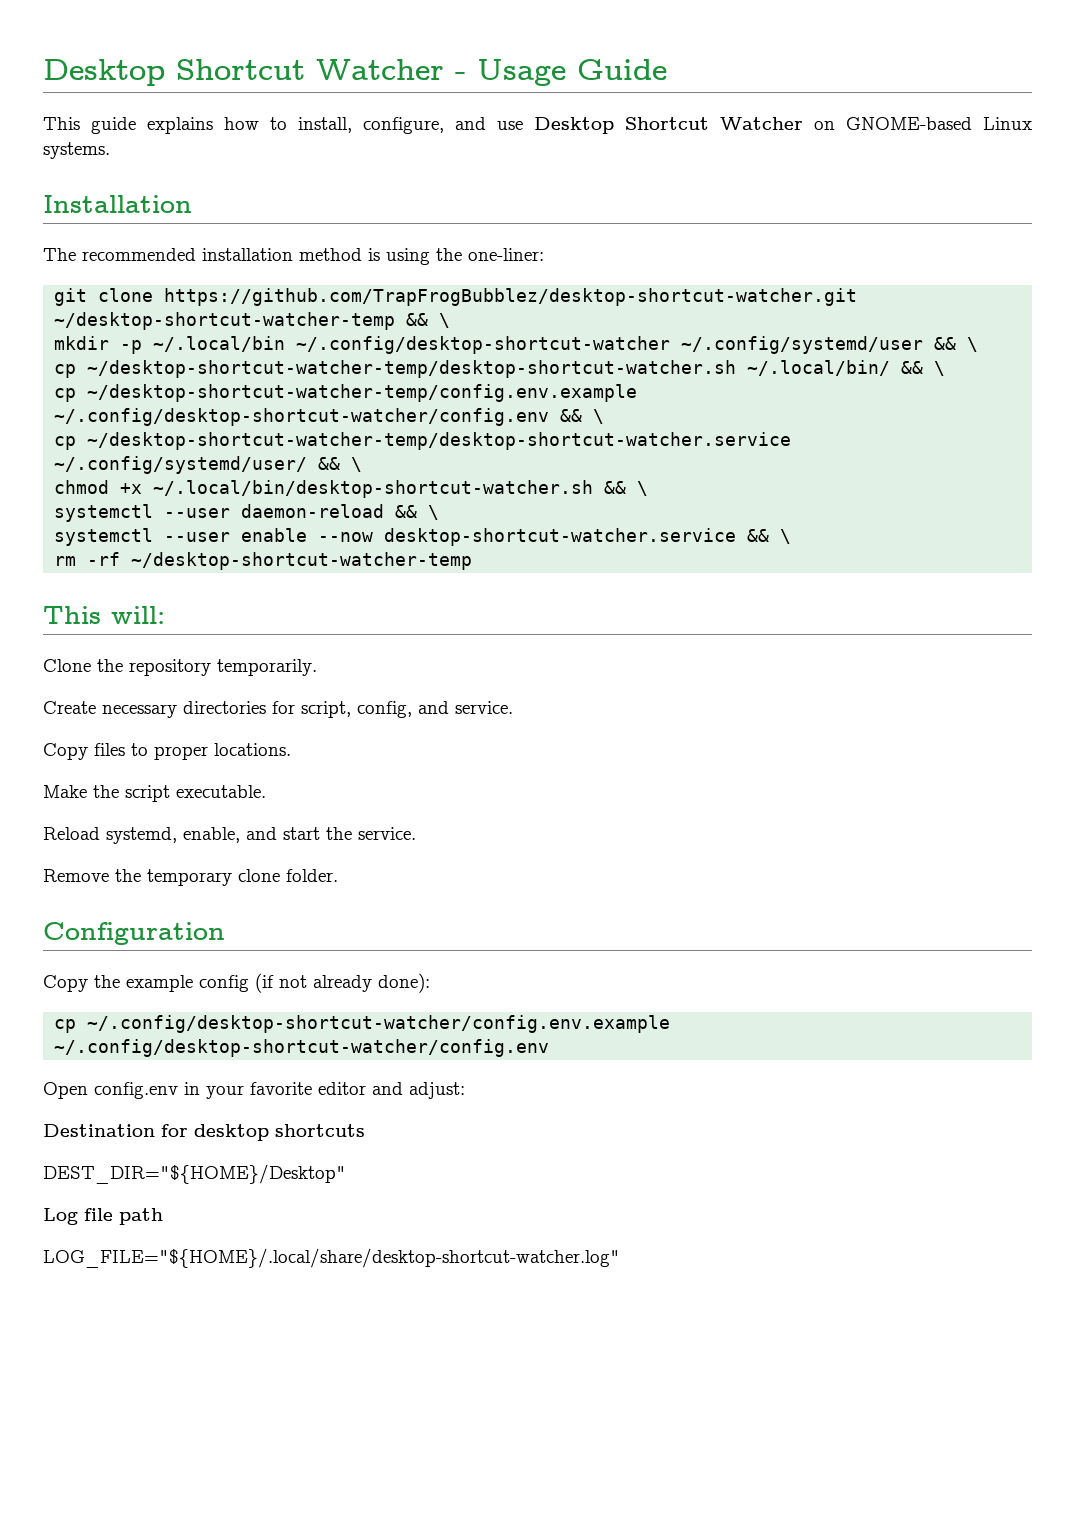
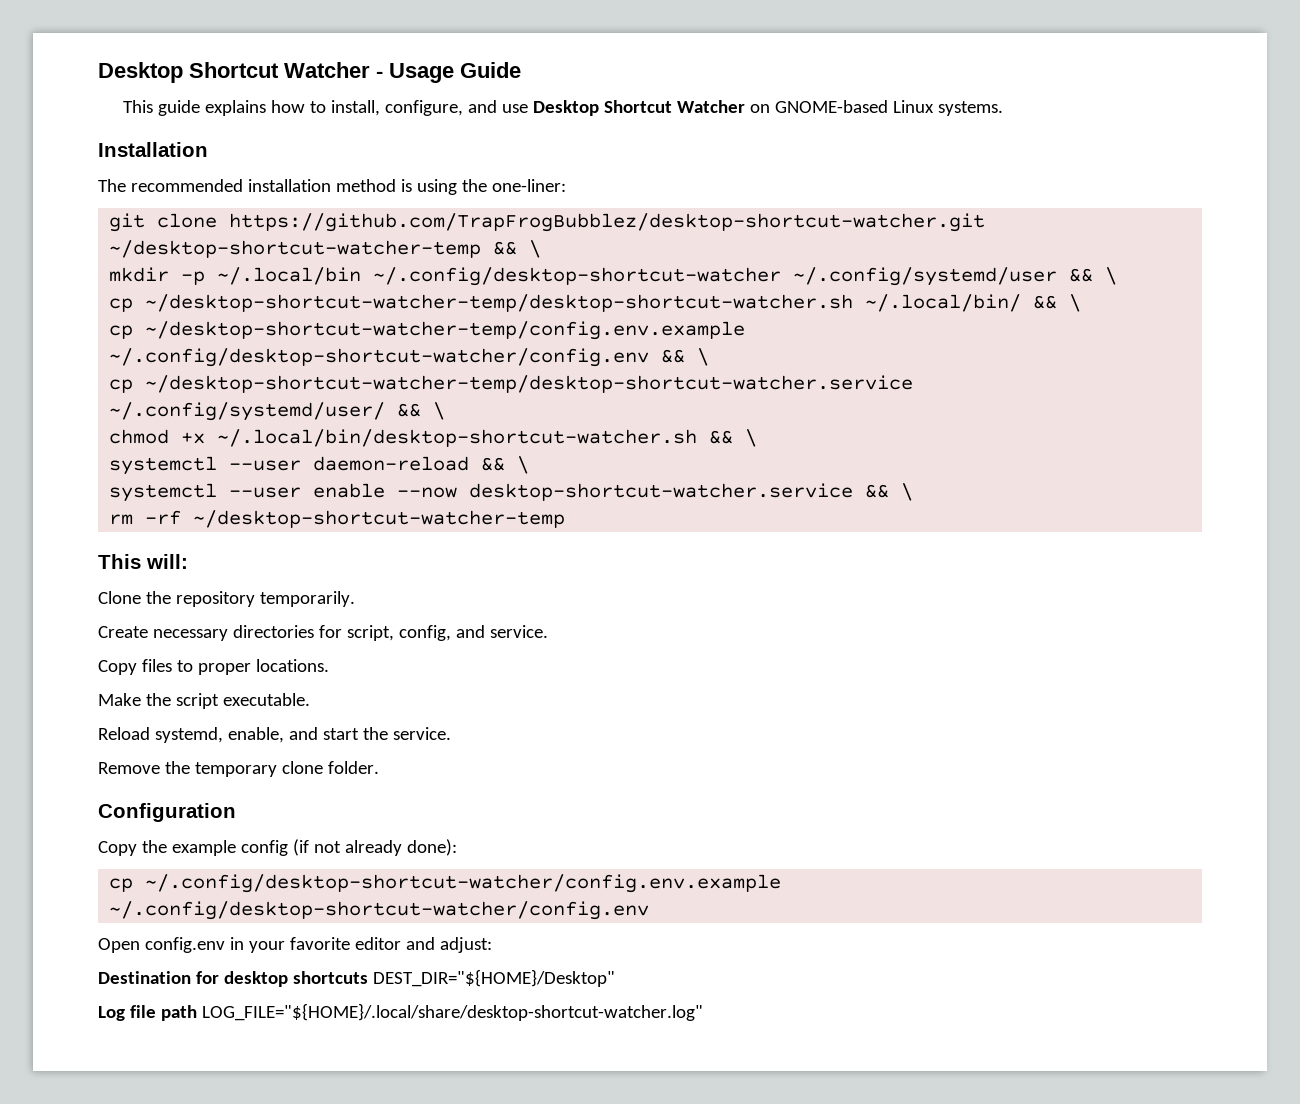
- Destination for desktop shortcuts
- DEST_DIR="${HOME}/Desktop"
+ Destination for desktop shortcuts DEST_DIR="${HOME}/Desktop"
- Log file path
- LOG_FILE="${HOME}/.local/share/desktop-shortcut-watcher.log"
+ Log file path LOG_FILE="${HOME}/.local/share/desktop-shortcut-watcher.log"

